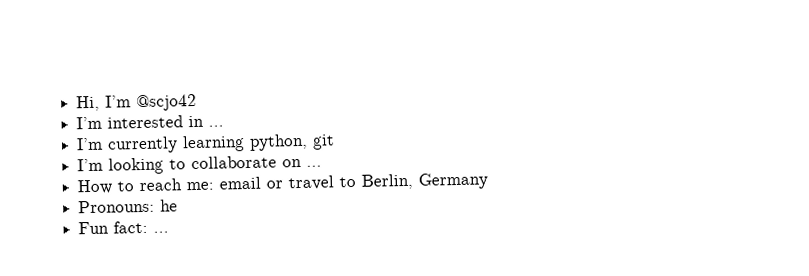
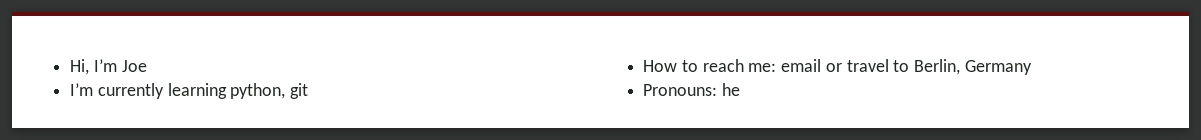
- Hi, I’m @scjo42
- I’m interested in ...
+ Hi, I’m Joe
- I’m looking to collaborate on ...
- Fun fact: ...

